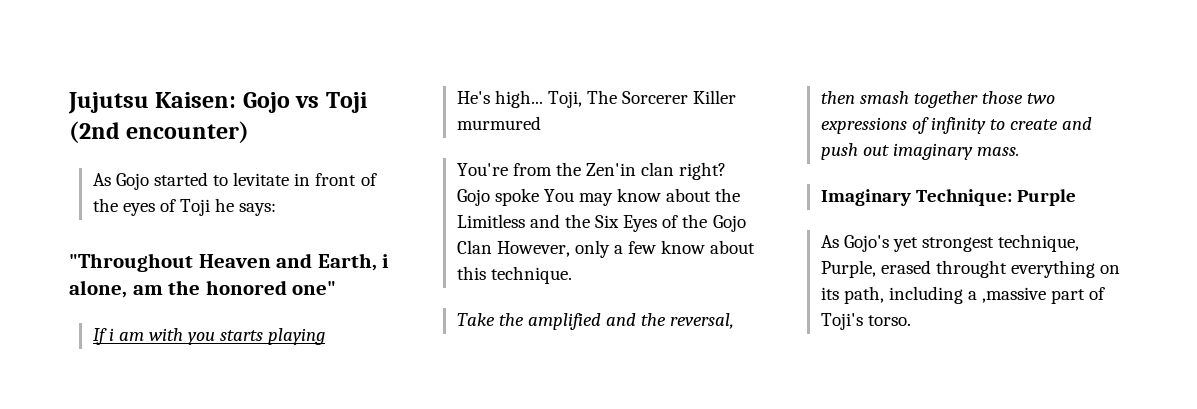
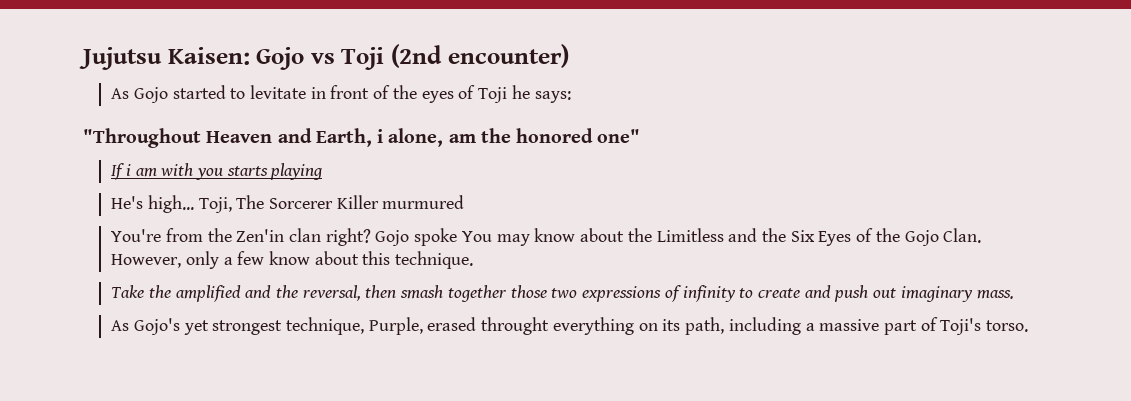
- Gojo spoke You may know about the Limitless and the Six Eyes of the Gojo Clan However, only a few know about this technique.
+ Gojo spoke You may know about the Limitless and the Six Eyes of the Gojo Clan. However, only a few know about this technique.
- Imaginary Technique: Purple
- As Gojo's yet strongest technique, Purple, erased throught everything on its path, including a ,massive part of Toji's torso.
+ As Gojo's yet strongest technique, Purple, erased throught everything on its path, including a massive part of Toji's torso.

